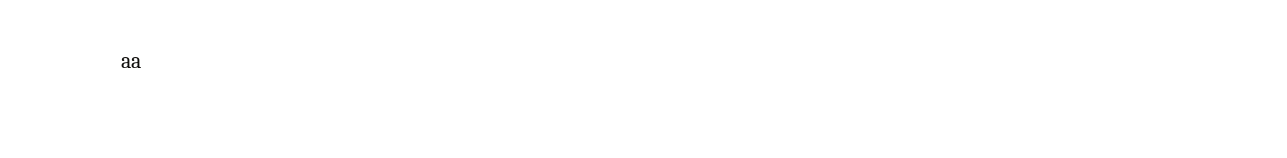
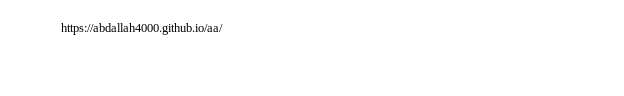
- aa
+ https://abdallah4000.github.io/aa/

